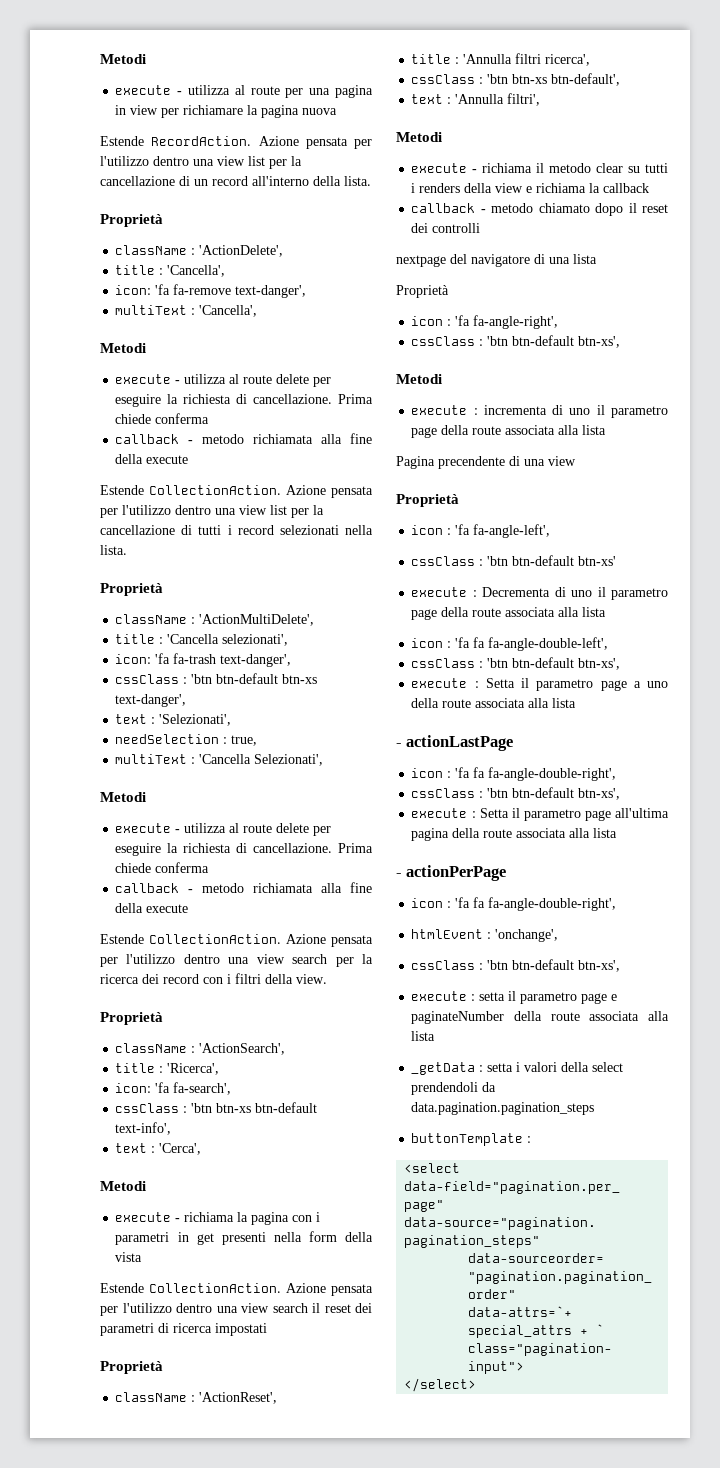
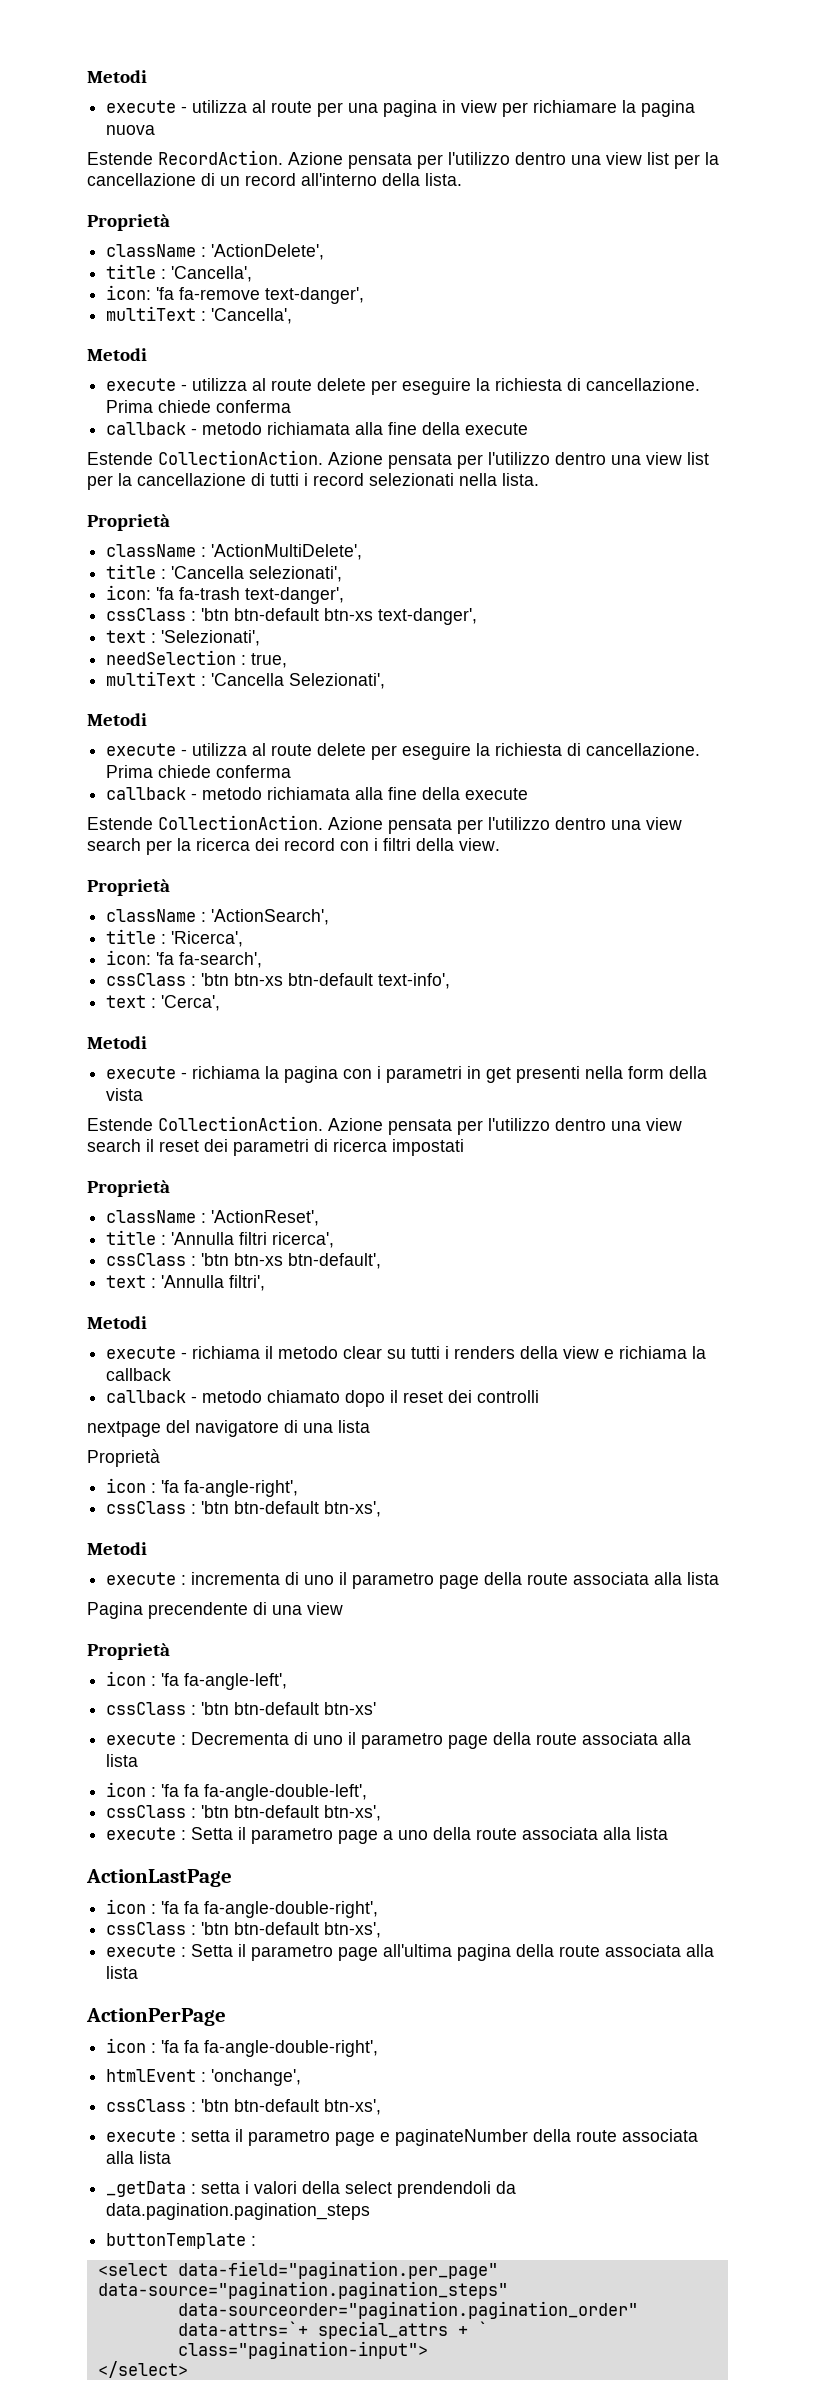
- - actionLastPage
+ ActionLastPage
- - actionPerPage
+ ActionPerPage

